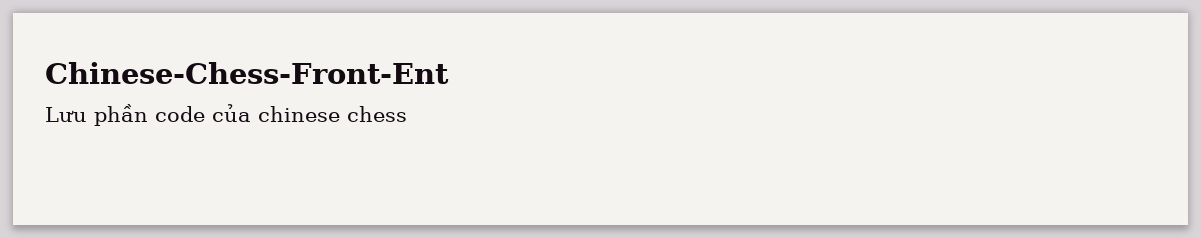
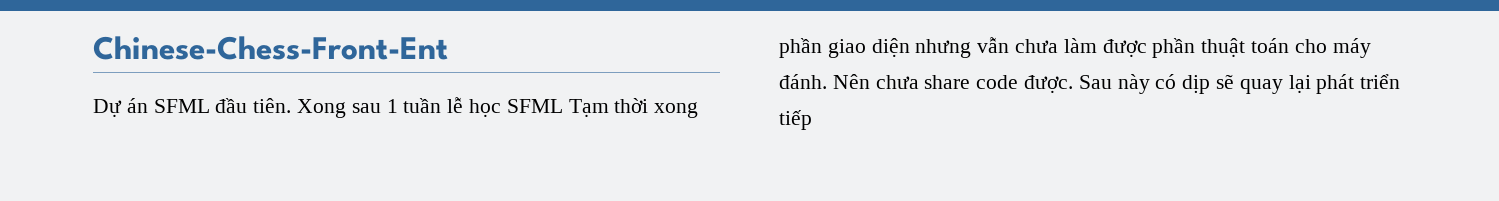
- Lưu phần code của chinese chess
+ Dự án SFML đầu tiên. Xong sau 1 tuần lễ học SFML Tạm thời xong phần giao diện nhưng vẫn chưa làm được phần thuật toán cho máy đánh. Nên chưa share code được. Sau này có dịp sẽ quay lại phát triển tiếp

